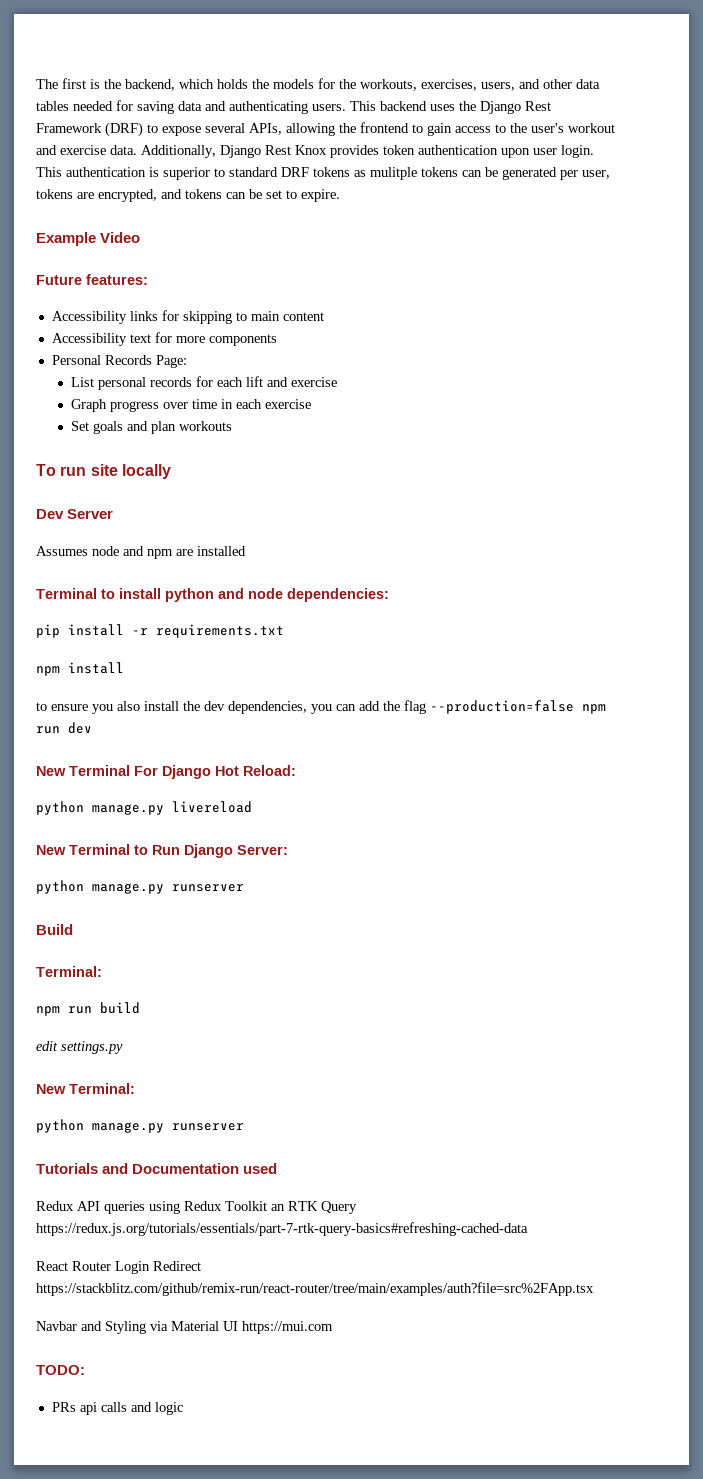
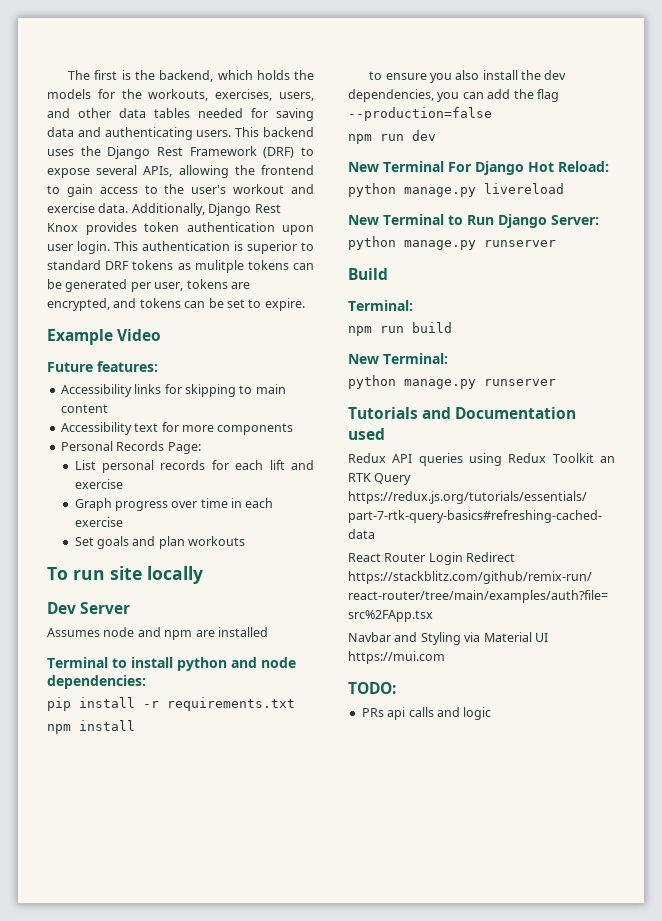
- to ensure you also install the dev dependencies, you can add the flag --production=false npm run dev
+ to ensure you also install the dev dependencies, you can add the flag --production=false
+ npm run dev
- edit settings.py

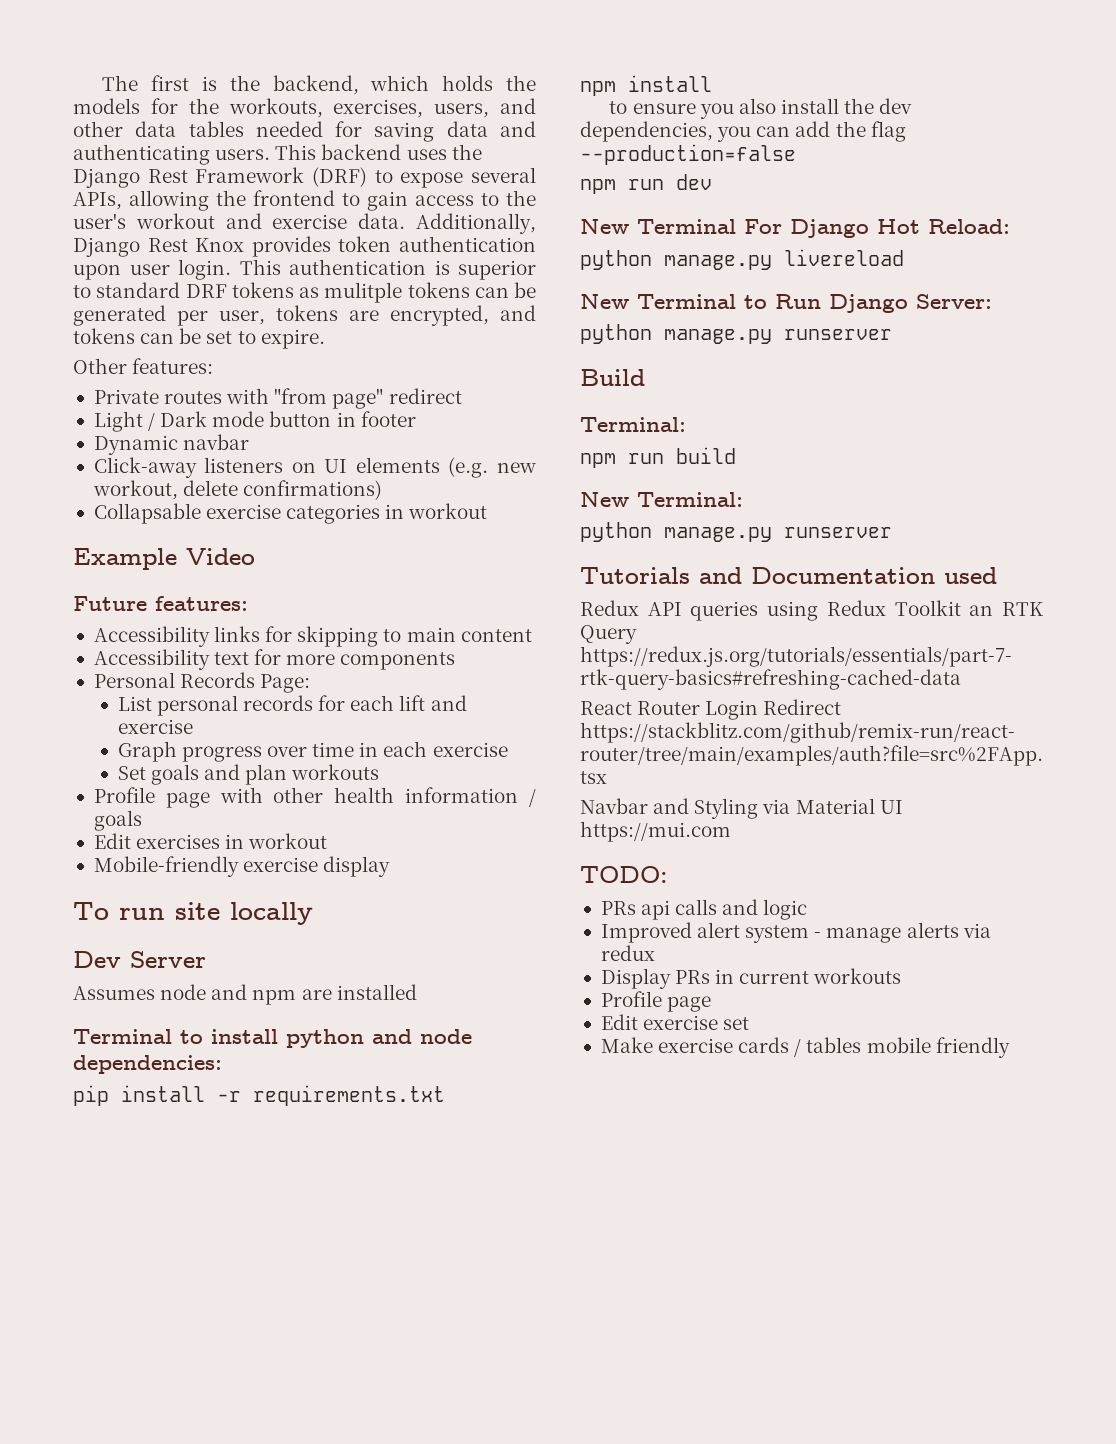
+ Other features:
+ Private routes with "from page" redirect
+ Light / Dark mode button in footer
+ Dynamic navbar
+ Click-away listeners on UI elements (e.g. new workout, delete confirmations)
+ Collapsable exercise categories in workout
+ Profile page with other health information / goals
+ Edit exercises in workout
+ Mobile-friendly exercise display
+ Improved alert system - manage alerts via redux
+ Display PRs in current workouts
+ Profile page
+ Edit exercise set
+ Make exercise cards / tables mobile friendly

